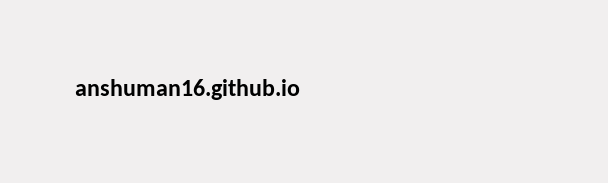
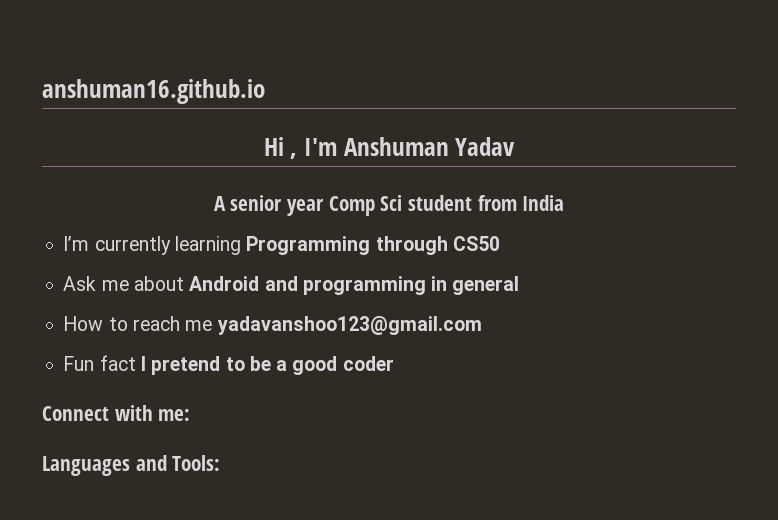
+ Hi , I'm Anshuman Yadav
+ A senior year Comp Sci student from India
+ I’m currently learning Programming through CS50
+ Ask me about Android and programming in general
+ How to reach me yadavanshoo123@gmail.com
+ Fun fact I pretend to be a good coder
+ Connect with me:
+ Languages and Tools:

